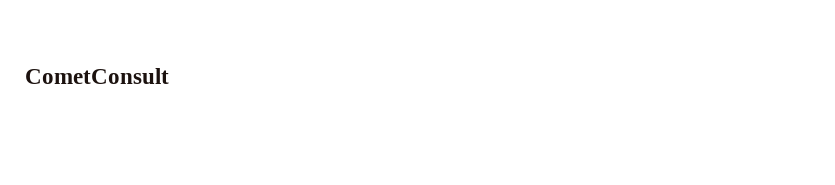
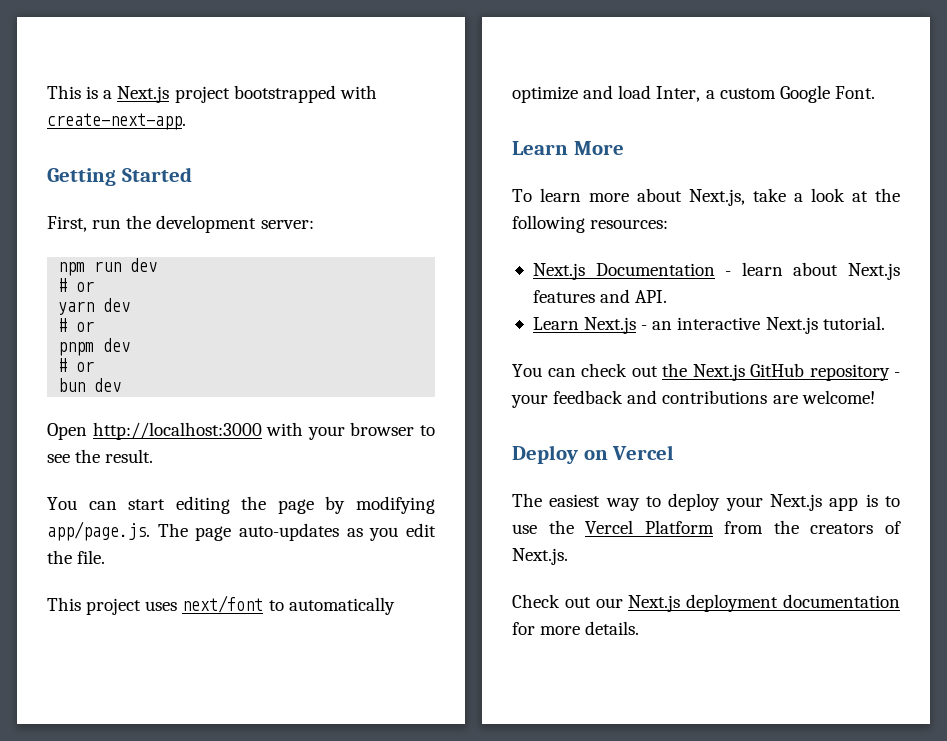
- CometConsult
+ This is a Next.js project bootstrapped with create-next-app.
+ Getting Started
+ First, run the development server:
+ npm run dev
+ # or
+ yarn dev
+ # or
+ pnpm dev
+ # or
+ bun dev
+ Open http://localhost:3000 with your browser to see the result.
+ You can start editing the page by modifying app/page.js. The page auto-updates as you edit the file.
+ This project uses next/font to automatically optimize and load Inter, a custom Google Font.
+ Learn More
+ To learn more about Next.js, take a look at the following resources:
+ Next.js Documentation - learn about Next.js features and API.
+ Learn Next.js - an interactive Next.js tutorial.
+ You can check out the Next.js GitHub repository - your feedback and contributions are welcome!
+ Deploy on Vercel
+ The easiest way to deploy your Next.js app is to use the Vercel Platform from the creators of Next.js.
+ Check out our Next.js deployment documentation for more details.

